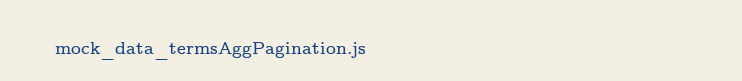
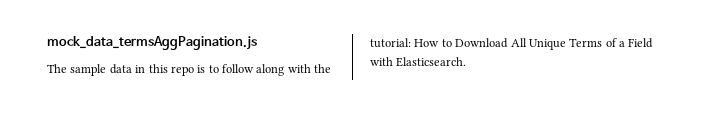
+ The sample data in this repo is to follow along with the tutorial: How to Download All Unique Terms of a Field with Elasticsearch.

